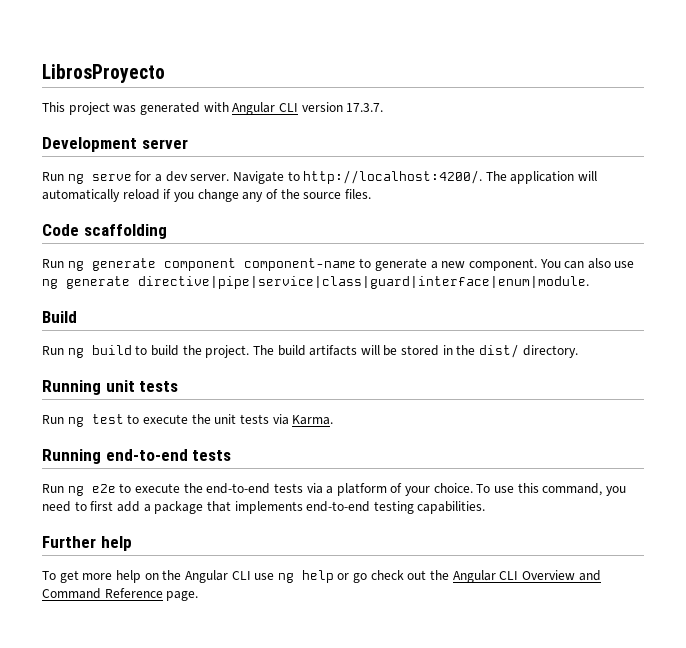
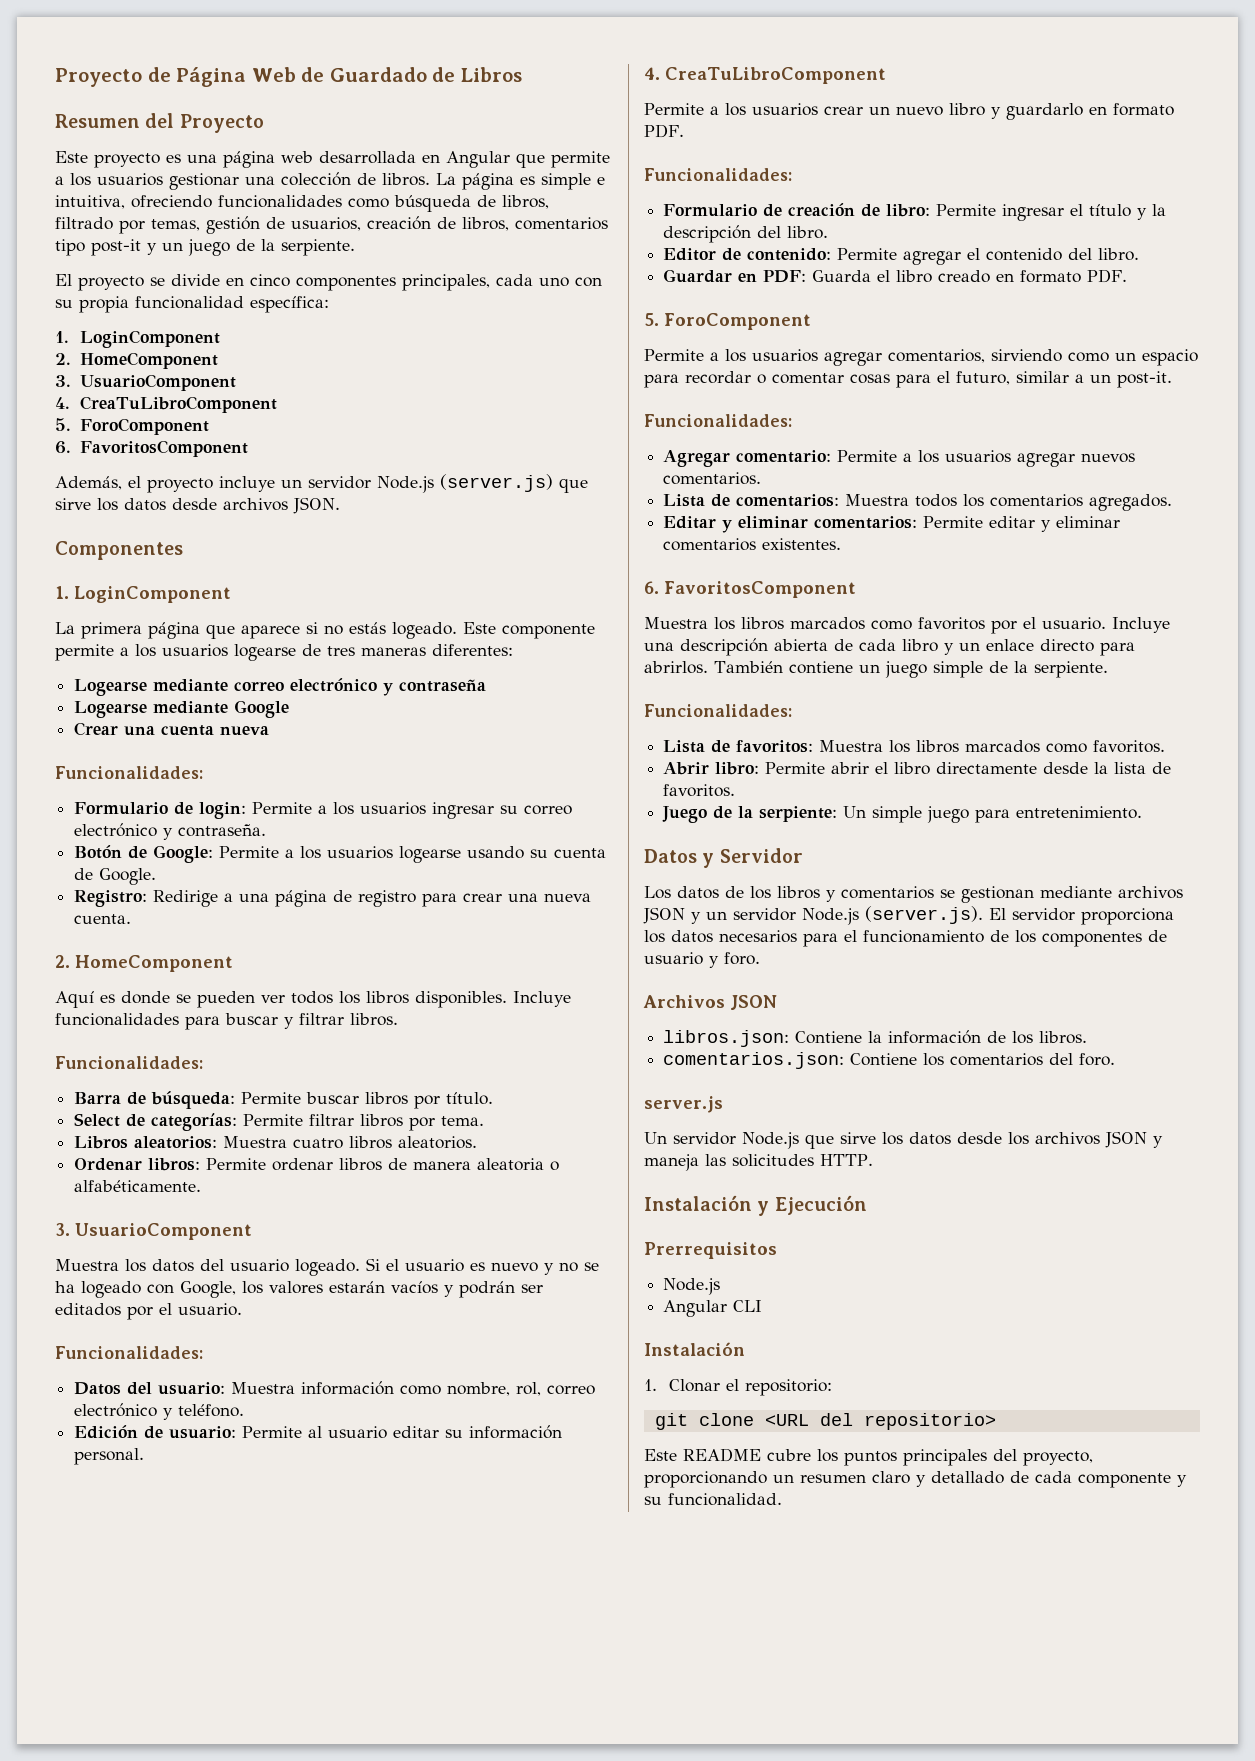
- LibrosProyecto
- This project was generated with Angular CLI version 17.3.7.
- Development server
- Run ng serve for a dev server. Navigate to http://localhost:4200/. The application will automatically reload if you change any of the source files.
- Code scaffolding
- Run ng generate component component-name to generate a new component. You can also use ng generate directive|pipe|service|class|guard|interface|enum|module.
- Build
- Run ng build to build the project. The build artifacts will be stored in the dist/ directory.
- Running unit tests
- Run ng test to execute the unit tests via Karma.
- Running end-to-end tests
- Run ng e2e to execute the end-to-end tests via a platform of your choice. To use this command, you need to first add a package that implements end-to-end testing capabilities.
- Further help
- To get more help on the Angular CLI use ng help or go check out the Angular CLI Overview and Command Reference page.
+ Proyecto de Página Web de Guardado de Libros
+ Resumen del Proyecto
+ Este proyecto es una página web desarrollada en Angular que permite a los usuarios gestionar una colección de libros. La página es simple e intuitiva, ofreciendo funcionalidades como búsqueda de libros, filtrado por temas, gestión de usuarios, creación de libros, comentarios tipo post-it y un juego de la serpiente.
+ El proyecto se divide en cinco componentes principales, cada uno con su propia funcionalidad específica:
+ 1. LoginComponent
+ 2. HomeComponent
+ 3. UsuarioComponent
+ 4. CreaTuLibroComponent
+ 5. ForoComponent
+ 6. FavoritosComponent
+ Además, el proyecto incluye un servidor Node.js (server.js) que sirve los datos desde archivos JSON.
+ Componentes
+ 1. LoginComponent
+ La primera página que aparece si no estás logeado. Este componente permite a los usuarios logearse de tres maneras diferentes:
+ Logearse mediante correo electrónico y contraseña
+ Logearse mediante Google
+ Crear una cuenta nueva
+ Funcionalidades:
+ Formulario de login: Permite a los usuarios ingresar su correo electrónico y contraseña.
+ Botón de Google: Permite a los usuarios logearse usando su cuenta de Google.
+ Registro: Redirige a una página de registro para crear una nueva cuenta.
+ 2. HomeComponent
+ Aquí es donde se pueden ver todos los libros disponibles. Incluye funcionalidades para buscar y filtrar libros.
+ Funcionalidades:
+ Barra de búsqueda: Permite buscar libros por título.
+ Select de categorías: Permite filtrar libros por tema.
+ Libros aleatorios: Muestra cuatro libros aleatorios.
+ Ordenar libros: Permite ordenar libros de manera aleatoria o alfabéticamente.
+ 3. UsuarioComponent
+ Muestra los datos del usuario logeado. Si el usuario es nuevo y no se ha logeado con Google, los valores estarán vacíos y podrán ser editados por el usuario.
+ Funcionalidades:
+ Datos del usuario: Muestra información como nombre, rol, correo electrónico y teléfono.
+ Edición de usuario: Permite al usuario editar su información personal.
+ 4. CreaTuLibroComponent
+ Permite a los usuarios crear un nuevo libro y guardarlo en formato PDF.
+ Funcionalidades:
+ Formulario de creación de libro: Permite ingresar el título y la descripción del libro.
+ Editor de contenido: Permite agregar el contenido del libro.
+ Guardar en PDF: Guarda el libro creado en formato PDF.
+ 5. ForoComponent
+ Permite a los usuarios agregar comentarios, sirviendo como un espacio para recordar o comentar cosas para el futuro, similar a un post-it.
+ Funcionalidades:
+ Agregar comentario: Permite a los usuarios agregar nuevos comentarios.
+ Lista de comentarios: Muestra todos los comentarios agregados.
+ Editar y eliminar comentarios: Permite editar y eliminar comentarios existentes.
+ 6. FavoritosComponent
+ Muestra los libros marcados como favoritos por el usuario. Incluye una descripción abierta de cada libro y un enlace directo para abrirlos. También contiene un juego simple de la serpiente.
+ Funcionalidades:
+ Lista de favoritos: Muestra los libros marcados como favoritos.
+ Abrir libro: Permite abrir el libro directamente desde la lista de favoritos.
+ Juego de la serpiente: Un simple juego para entretenimiento.
+ Datos y Servidor
+ Los datos de los libros y comentarios se gestionan mediante archivos JSON y un servidor Node.js (server.js). El servidor proporciona los datos necesarios para el funcionamiento de los componentes de usuario y foro.
+ Archivos JSON
+ libros.json: Contiene la información de los libros.
+ comentarios.json: Contiene los comentarios del foro.
+ server.js
+ Un servidor Node.js que sirve los datos desde los archivos JSON y maneja las solicitudes HTTP.
+ Instalación y Ejecución
+ Prerrequisitos
+ Node.js
+ Angular CLI
+ Instalación
+ 1. Clonar el repositorio:
+ git clone <URL del repositorio>
+ Este README cubre los puntos principales del proyecto, proporcionando un resumen claro y detallado de cada componente y su funcionalidad.

